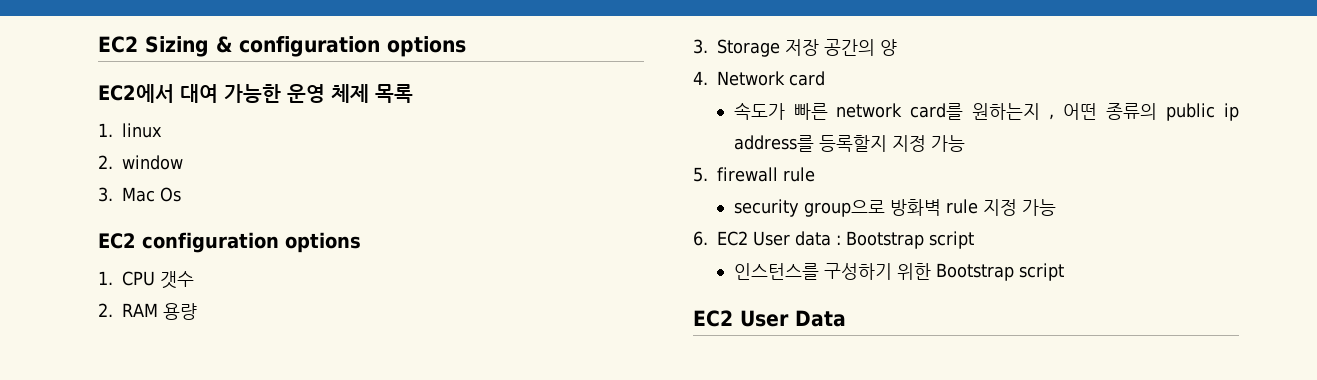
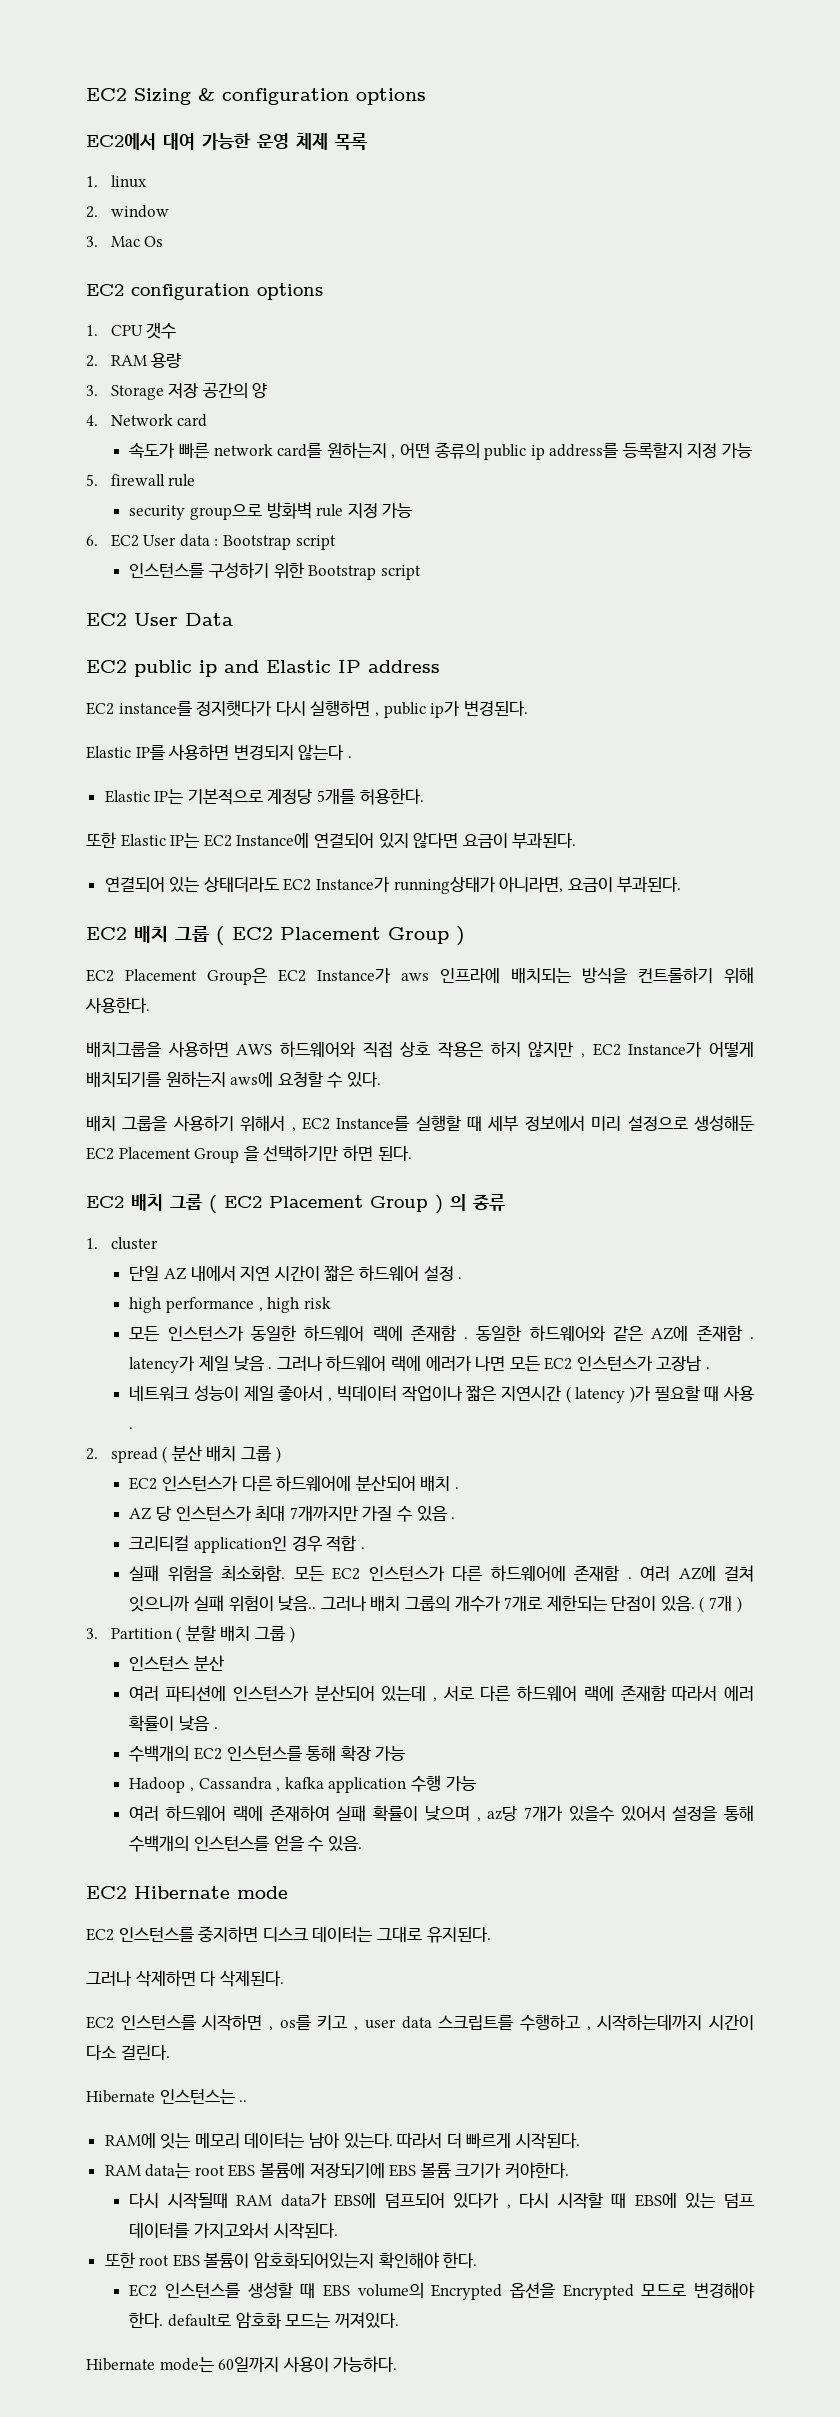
+ EC2 public ip and Elastic IP address
+ EC2 instance를 정지햇다가 다시 실행하면 , public ip가 변경된다.
+ Elastic IP를 사용하면 변경되지 않는다 .
+ Elastic IP는 기본적으로 계정당 5개를 허용한다.
+ 또한 Elastic IP는 EC2 Instance에 연결되어 있지 않다면 요금이 부과된다.
+ 연결되어 있는 상태더라도 EC2 Instance가 running상태가 아니라면, 요금이 부과된다.
+ EC2 배치 그룹 ( EC2 Placement Group )
+ EC2 Placement Group은 EC2 Instance가 aws 인프라에 배치되는 방식을 컨트롤하기 위해 사용한다.
+ 배치그룹을 사용하면 AWS 하드웨어와 직접 상호 작용은 하지 않지만 , EC2 Instance가 어떻게 배치되기를 원하는지 aws에 요청할 수 있다.
+ 배치 그룹을 사용하기 위해서 , EC2 Instance를 실행할 때 세부 정보에서 미리 설정으로 생성해둔 EC2 Placement Group 을 선택하기만 하면 된다.
+ EC2 배치 그룹 ( EC2 Placement Group ) 의 종류
+ 1. cluster
+ 단일 AZ 내에서 지연 시간이 짧은 하드웨어 설정 .
+ high performance , high risk
+ 모든 인스턴스가 동일한 하드웨어 랙에 존재함 . 동일한 하드웨어와 같은 AZ에 존재함 . latency가 제일 낮음 . 그러나 하드웨어 랙에 에러가 나면 모든 EC2 인스턴스가 고장남 .
+ 네트워크 성능이 제일 좋아서 , 빅데이터 작업이나 짧은 지연시간 ( latency )가 필요할 때 사용 .
+ 2. spread ( 분산 배치 그룹 )
+ EC2 인스턴스가 다른 하드웨어에 분산되어 배치 .
+ AZ 당 인스턴스가 최대 7개까지만 가질 수 있음 .
+ 크리티컬 application인 경우 적합 .
+ 실패 위험을 최소화함. 모든 EC2 인스턴스가 다른 하드웨어에 존재함 . 여러 AZ에 걸쳐 잇으니까 실패 위험이 낮음.. 그러나 배치 그룹의 개수가 7개로 제한되는 단점이 있음. ( 7개 )
+ 3. Partition ( 분할 배치 그룹 )
+ 인스턴스 분산
+ 여러 파티션에 인스턴스가 분산되어 있는데 , 서로 다른 하드웨어 랙에 존재함 따라서 에러 확률이 낮음 .
+ 수백개의 EC2 인스턴스를 통해 확장 가능
+ Hadoop , Cassandra , kafka application 수행 가능
+ 여러 하드웨어 랙에 존재하여 실패 확률이 낮으며 , az당 7개가 있을수 있어서 설정을 통해 수백개의 인스턴스를 얻을 수 있음.
+ EC2 Hibernate mode
+ EC2 인스턴스를 중지하면 디스크 데이터는 그대로 유지된다.
+ 그러나 삭제하면 다 삭제된다.
+ EC2 인스턴스를 시작하면 , os를 키고 , user data 스크립트를 수행하고 , 시작하는데까지 시간이 다소 걸린다.
+ Hibernate 인스턴스는 ..
+ RAM에 잇는 메모리 데이터는 남아 있는다. 따라서 더 빠르게 시작된다.
+ RAM data는 root EBS 볼륨에 저장되기에 EBS 볼륨 크기가 커야한다.
+ 다시 시작될때 RAM data가 EBS에 덤프되어 있다가 , 다시 시작할 때 EBS에 있는 덤프 데이터를 가지고와서 시작된다.
+ 또한 root EBS 볼륨이 암호화되어있는지 확인해야 한다.
+ EC2 인스턴스를 생성할 때 EBS volume의 Encrypted 옵션을 Encrypted 모드로 변경해야 한다. default로 암호화 모드는 꺼져있다.
+ Hibernate mode는 60일까지 사용이 가능하다.

